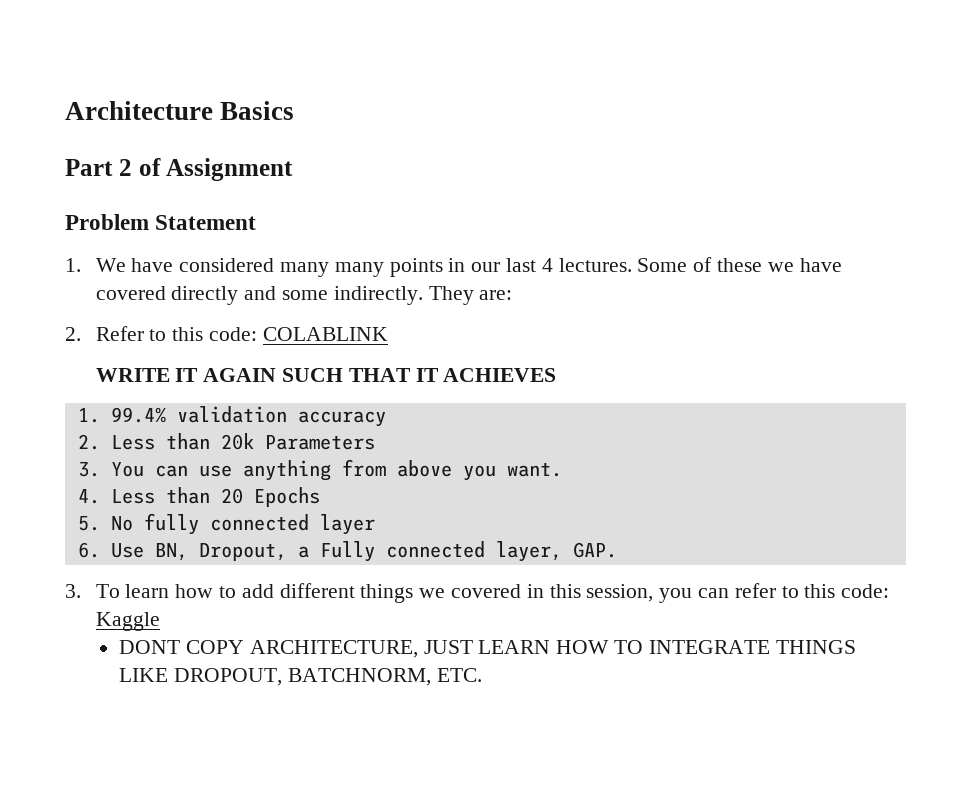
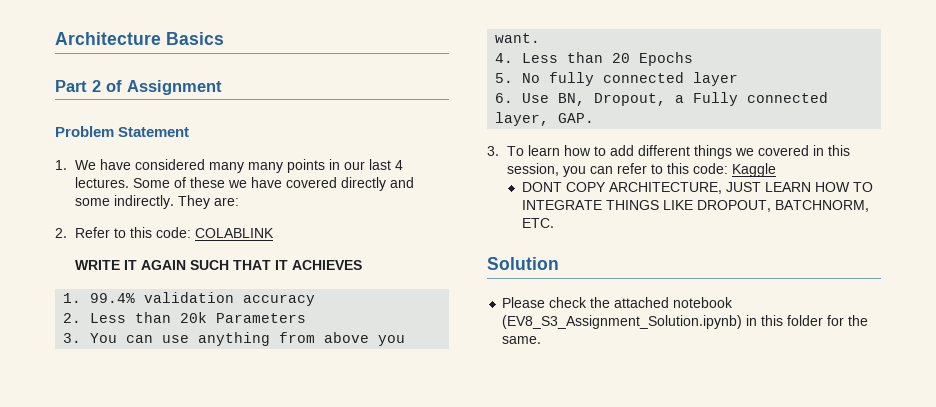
+ Solution
+ Please check the attached notebook (EV8_S3_Assignment_Solution.ipynb) in this folder for the same.

